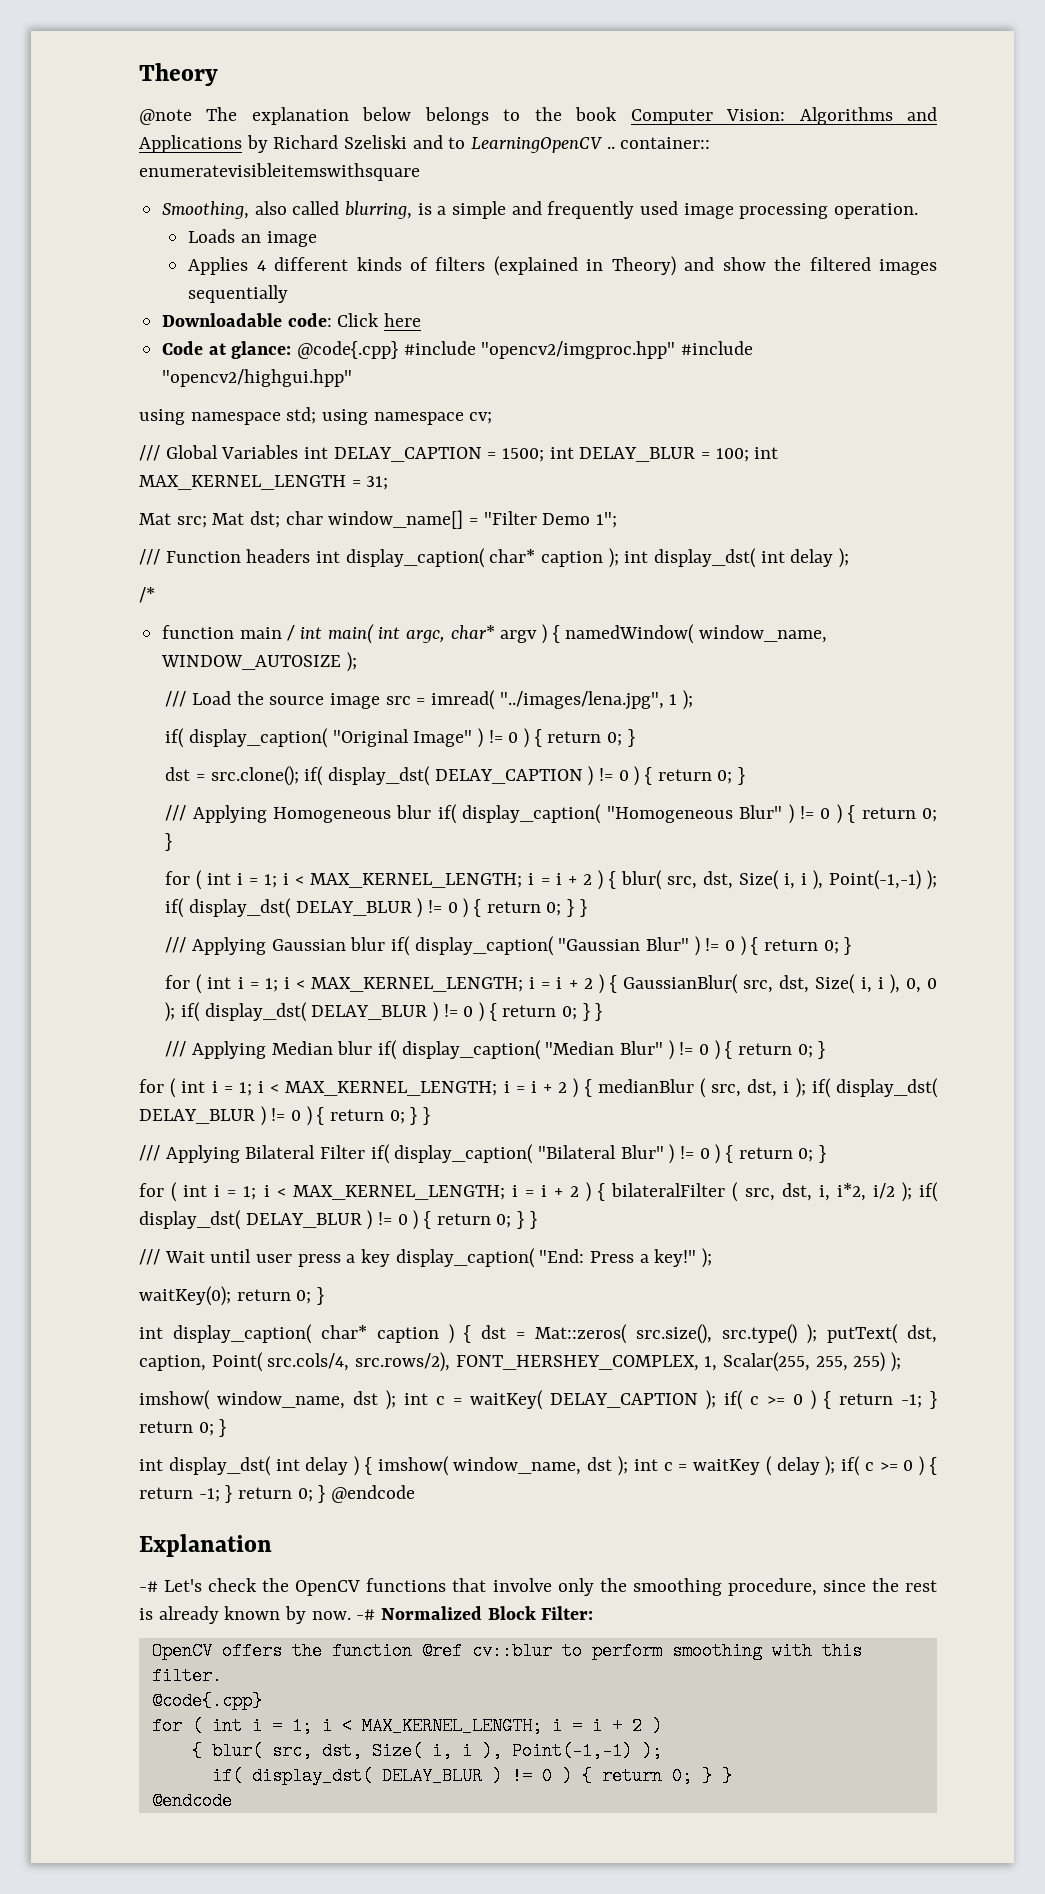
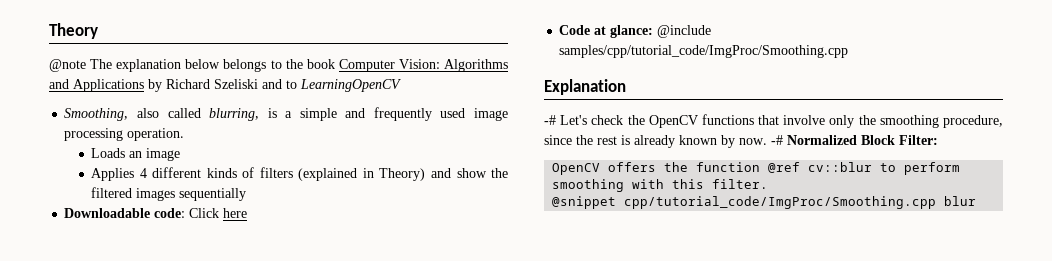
- @note The explanation below belongs to the book Computer Vision: Algorithms and Applications by Richard Szeliski and to LearningOpenCV .. container:: enumeratevisibleitemswithsquare
+ @note The explanation below belongs to the book Computer Vision: Algorithms and Applications by Richard Szeliski and to LearningOpenCV
- Code at glance: @code{.cpp} #include "opencv2/imgproc.hpp" #include "opencv2/highgui.hpp"
- using namespace std; using namespace cv;
- /// Global Variables int DELAY_CAPTION = 1500; int DELAY_BLUR = 100; int MAX_KERNEL_LENGTH = 31;
- Mat src; Mat dst; char window_name[] = "Filter Demo 1";
- /// Function headers int display_caption( char* caption ); int display_dst( int delay );
- /*
- function main / int main( int argc, char* argv ) { namedWindow( window_name, WINDOW_AUTOSIZE );
- /// Load the source image src = imread( "../images/lena.jpg", 1 );
- if( display_caption( "Original Image" ) != 0 ) { return 0; }
- dst = src.clone(); if( display_dst( DELAY_CAPTION ) != 0 ) { return 0; }
- /// Applying Homogeneous blur if( display_caption( "Homogeneous Blur" ) != 0 ) { return 0; }
- for ( int i = 1; i < MAX_KERNEL_LENGTH; i = i + 2 ) { blur( src, dst, Size( i, i ), Point(-1,-1) ); if( display_dst( DELAY_BLUR ) != 0 ) { return 0; } }
- /// Applying Gaussian blur if( display_caption( "Gaussian Blur" ) != 0 ) { return 0; }
- for ( int i = 1; i < MAX_KERNEL_LENGTH; i = i + 2 ) { GaussianBlur( src, dst, Size( i, i ), 0, 0 ); if( display_dst( DELAY_BLUR ) != 0 ) { return 0; } }
- /// Applying Median blur if( display_caption( "Median Blur" ) != 0 ) { return 0; }
- for ( int i = 1; i < MAX_KERNEL_LENGTH; i = i + 2 ) { medianBlur ( src, dst, i ); if( display_dst( DELAY_BLUR ) != 0 ) { return 0; } }
- /// Applying Bilateral Filter if( display_caption( "Bilateral Blur" ) != 0 ) { return 0; }
- for ( int i = 1; i < MAX_KERNEL_LENGTH; i = i + 2 ) { bilateralFilter ( src, dst, i, i*2, i/2 ); if( display_dst( DELAY_BLUR ) != 0 ) { return 0; } }
- /// Wait until user press a key display_caption( "End: Press a key!" );
- waitKey(0); return 0; }
- int display_caption( char* caption ) { dst = Mat::zeros( src.size(), src.type() ); putText( dst, caption, Point( src.cols/4, src.rows/2), FONT_HERSHEY_COMPLEX, 1, Scalar(255, 255, 255) );
- imshow( window_name, dst ); int c = waitKey( DELAY_CAPTION ); if( c >= 0 ) { return -1; } return 0; }
- int display_dst( int delay ) { imshow( window_name, dst ); int c = waitKey ( delay ); if( c >= 0 ) { return -1; } return 0; } @endcode
+ Code at glance: @include samples/cpp/tutorial_code/ImgProc/Smoothing.cpp
  OpenCV offers the function @ref cv::blur to perform smoothing with this filter.
- @code{.cpp}
- for ( int i = 1; i < MAX_KERNEL_LENGTH; i = i + 2 )
- { blur( src, dst, Size( i, i ), Point(-1,-1) );
- if( display_dst( DELAY_BLUR ) != 0 ) { return 0; } }
- @endcode
+ @snippet cpp/tutorial_code/ImgProc/Smoothing.cpp blur

